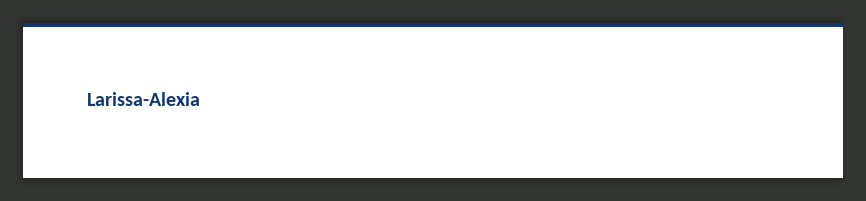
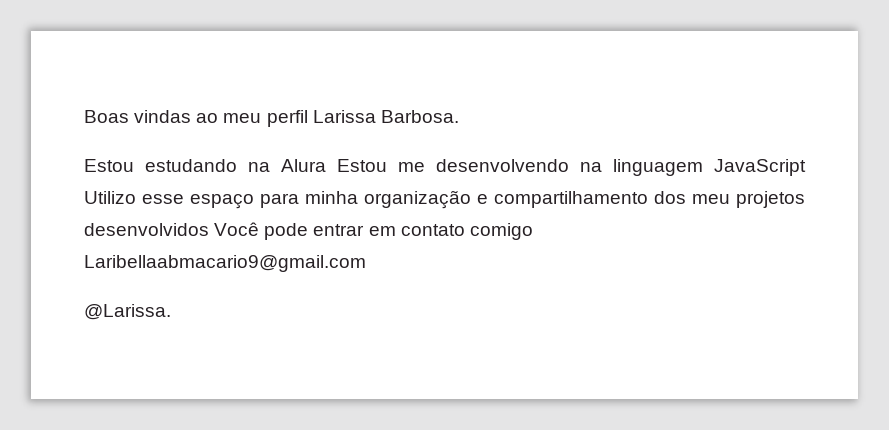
- Larissa-Alexia
+ Boas vindas ao meu perfil Larissa Barbosa.
+ Estou estudando na Alura Estou me desenvolvendo na linguagem JavaScript Utilizo esse espaço para minha organização e compartilhamento dos meu projetos desenvolvidos Você pode entrar em contato comigo Laribellaabmacario9@gmail.com
+ @Larissa.

